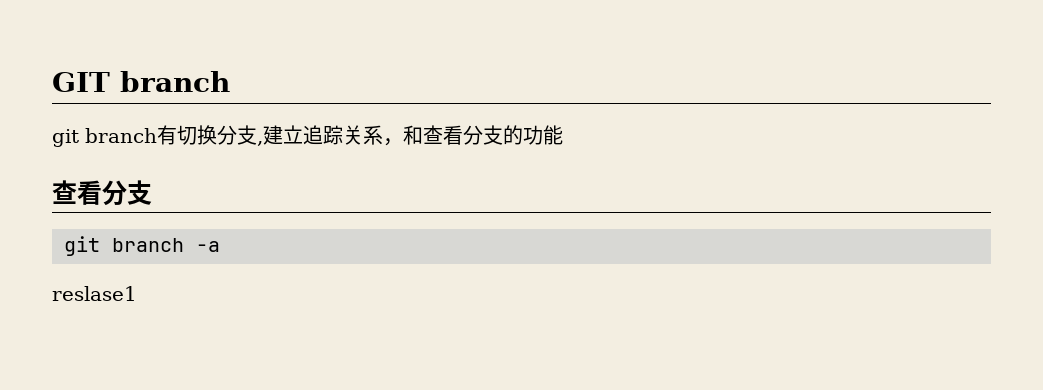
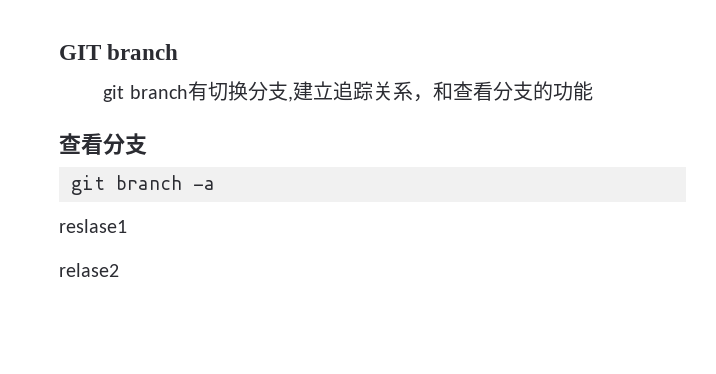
+ relase2

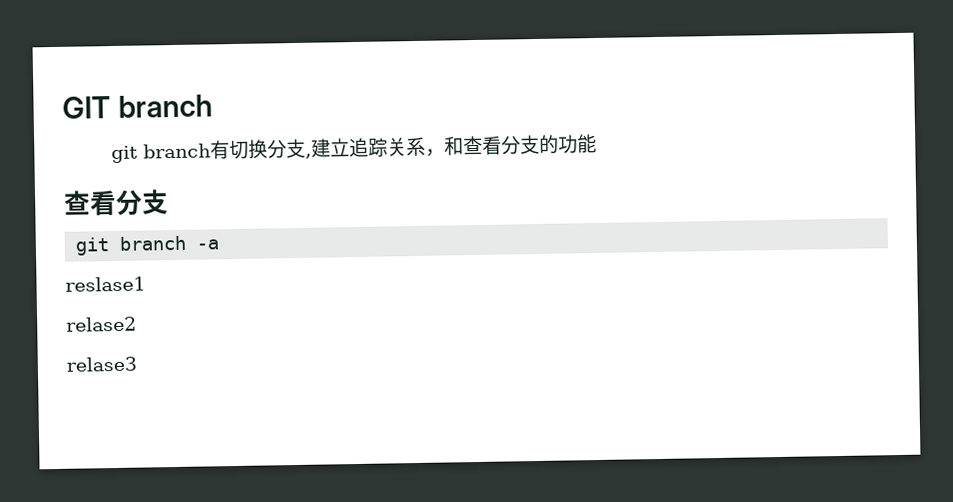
+ relase3

